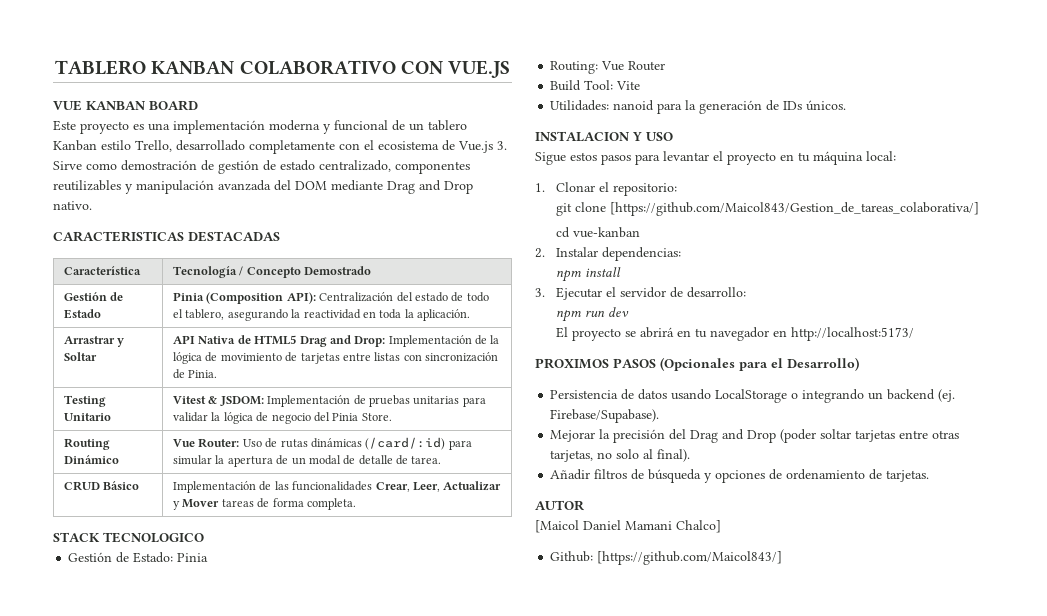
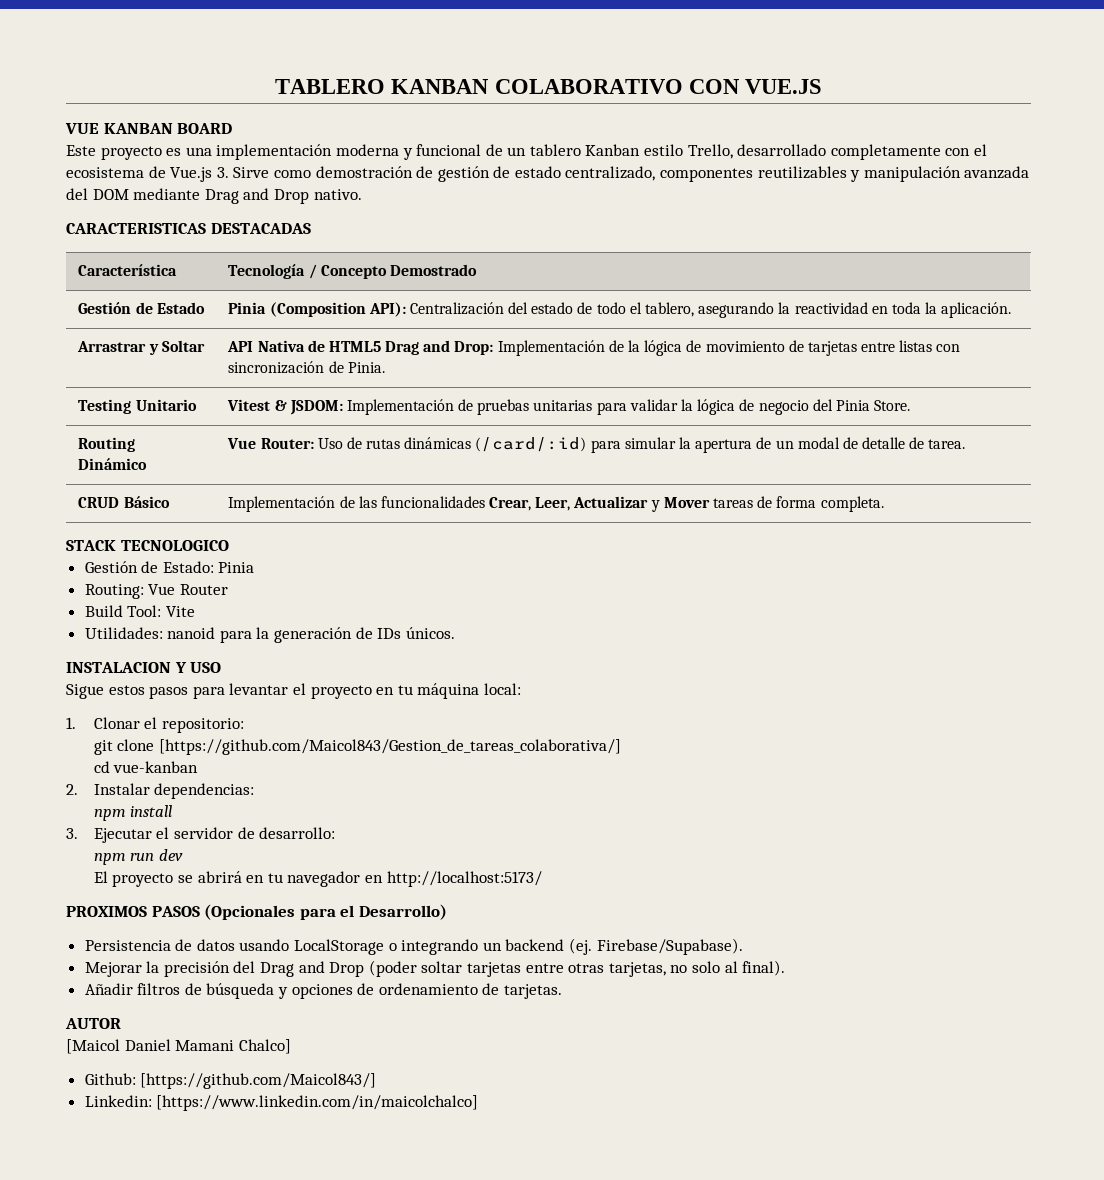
+ Linkedin: [https://www.linkedin.com/in/maicolchalco]

